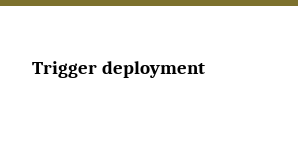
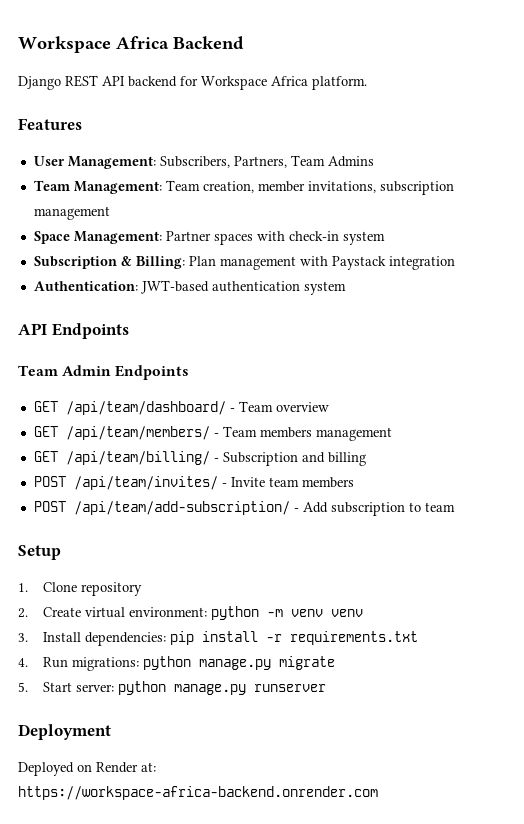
- Trigger deployment
+ Workspace Africa Backend
+ Django REST API backend for Workspace Africa platform.
+ Features
+ User Management: Subscribers, Partners, Team Admins
+ Team Management: Team creation, member invitations, subscription management
+ Space Management: Partner spaces with check-in system
+ Subscription & Billing: Plan management with Paystack integration
+ Authentication: JWT-based authentication system
+ API Endpoints
+ Team Admin Endpoints
+ GET /api/team/dashboard/ - Team overview
+ GET /api/team/members/ - Team members management
+ GET /api/team/billing/ - Subscription and billing
+ POST /api/team/invites/ - Invite team members
+ POST /api/team/add-subscription/ - Add subscription to team
+ Setup
+ 1. Clone repository
+ 2. Create virtual environment: python -m venv venv
+ 3. Install dependencies: pip install -r requirements.txt
+ 4. Run migrations: python manage.py migrate
+ 5. Start server: python manage.py runserver
+ Deployment
+ Deployed on Render at: https://workspace-africa-backend.onrender.com

